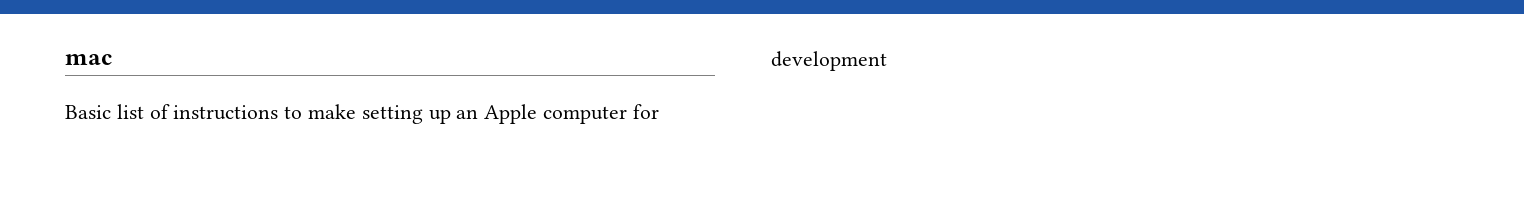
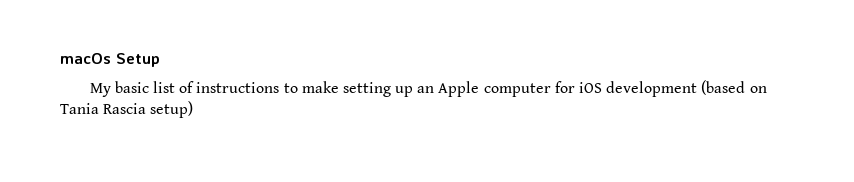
- mac
- Basic list of instructions to make setting up an Apple computer for development
+ macOs Setup
+ My basic list of instructions to make setting up an Apple computer for iOS development (based on Tania Rascia setup)

